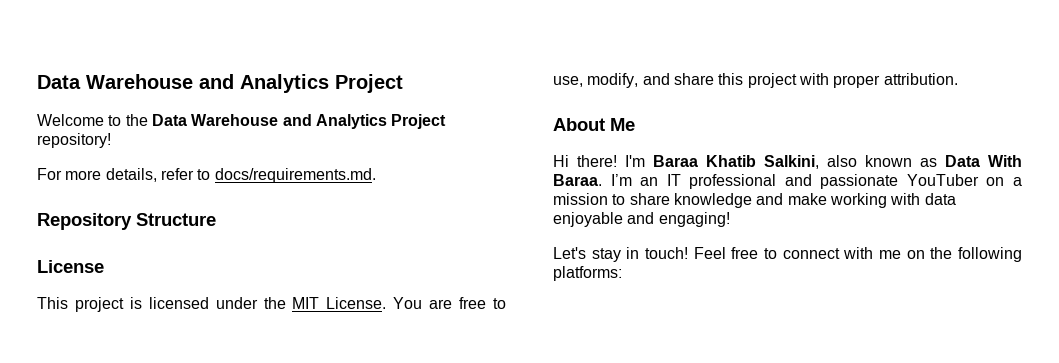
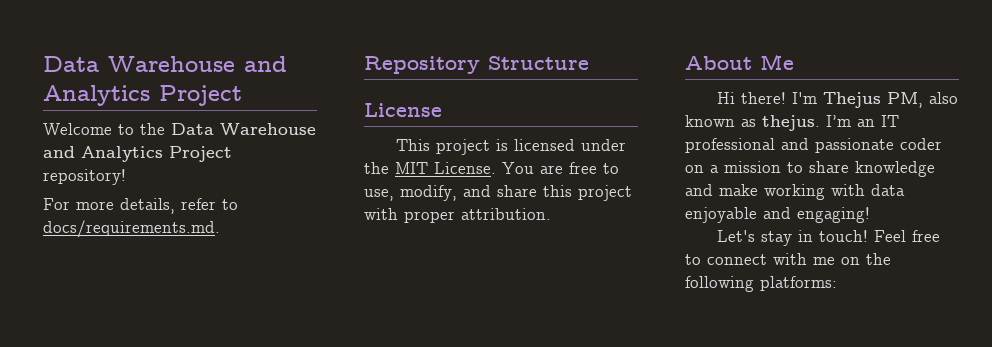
- I'm Baraa Khatib Salkini, also known as Data With Baraa.
+ I'm Thejus PM, also known as thejus.
- I’m an IT professional and passionate YouTuber on a mission to share knowledge and make working with data enjoyable and engaging!
+ I’m an IT professional and passionate coder on a mission to share knowledge and make working with data enjoyable and engaging!

